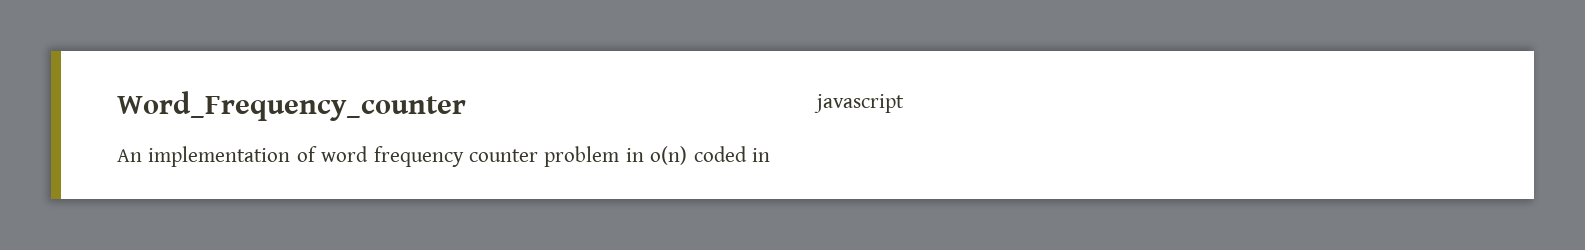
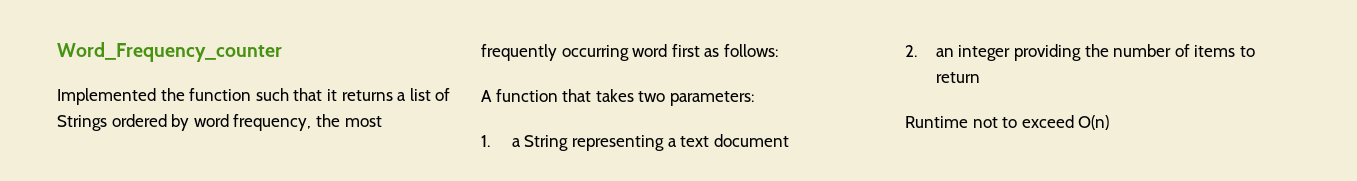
- An implementation of word frequency counter problem in o(n) coded in javascript
+ Implemented the function such that it returns a list of Strings ordered by word frequency, the most frequently occurring word first as follows:
+ A function that takes two parameters:
+ 1. a String representing a text document
+ 2. an integer providing the number of items to return
+ Runtime not to exceed O(n)

